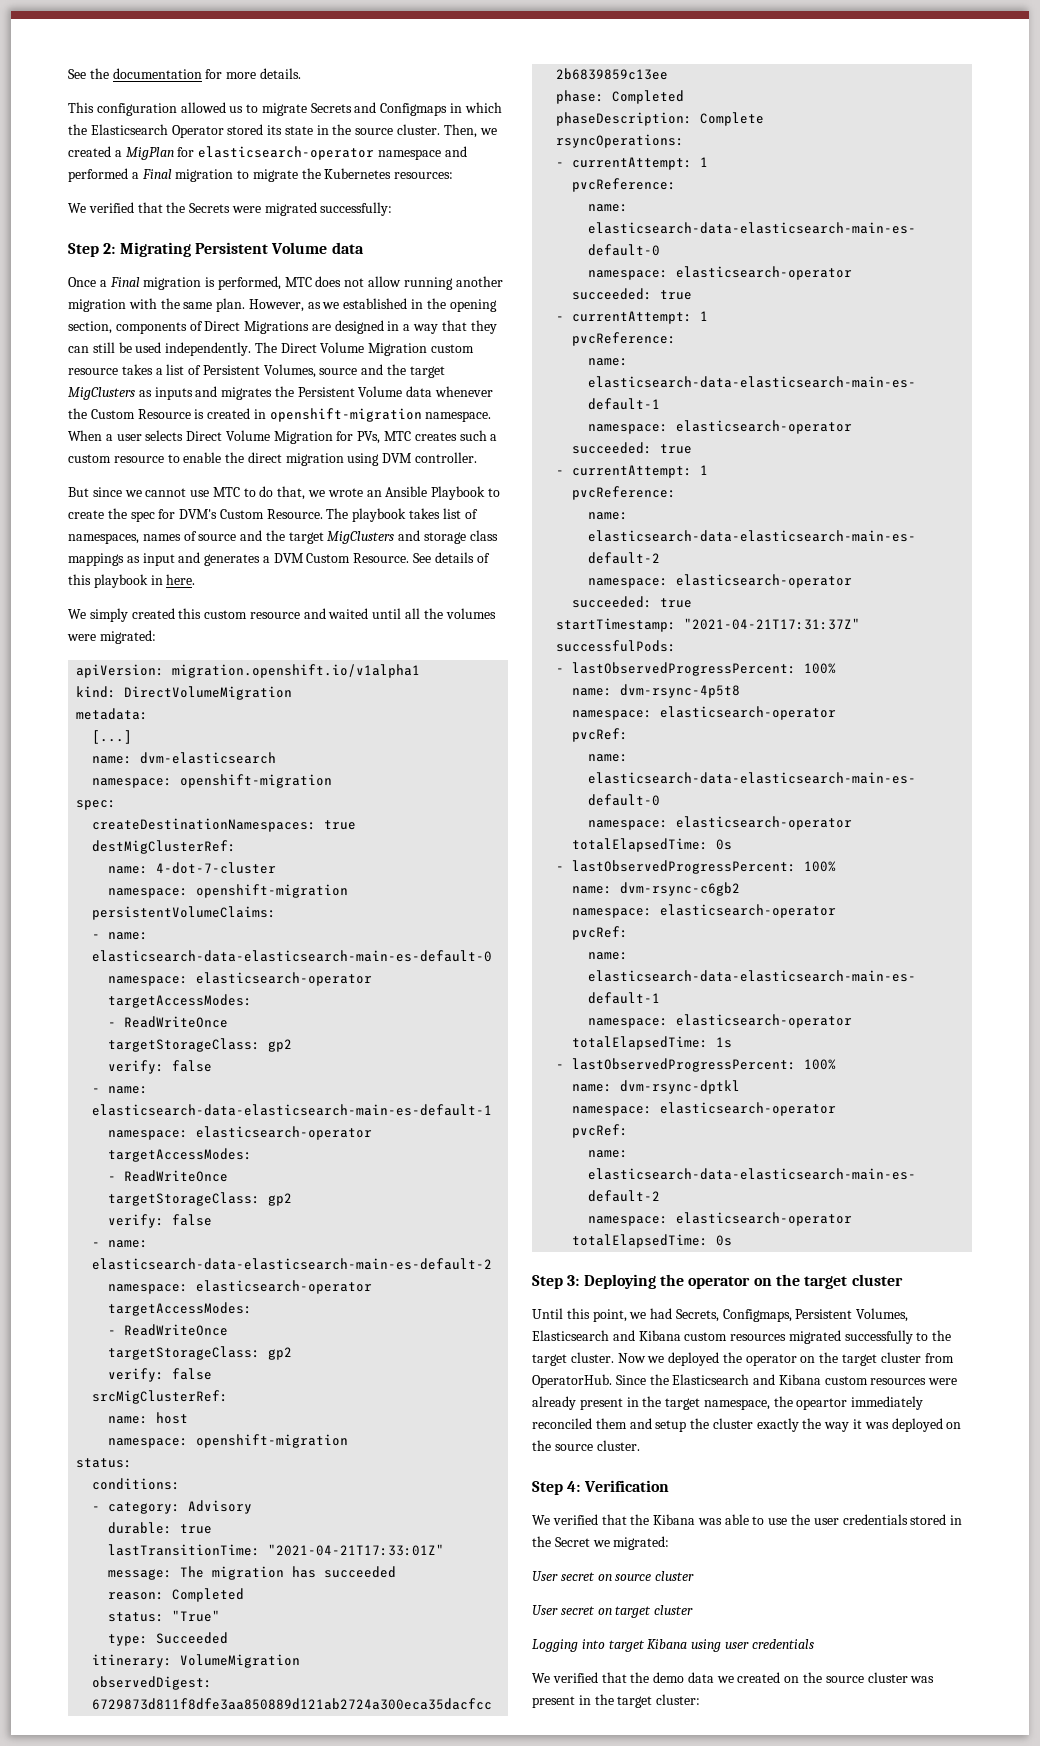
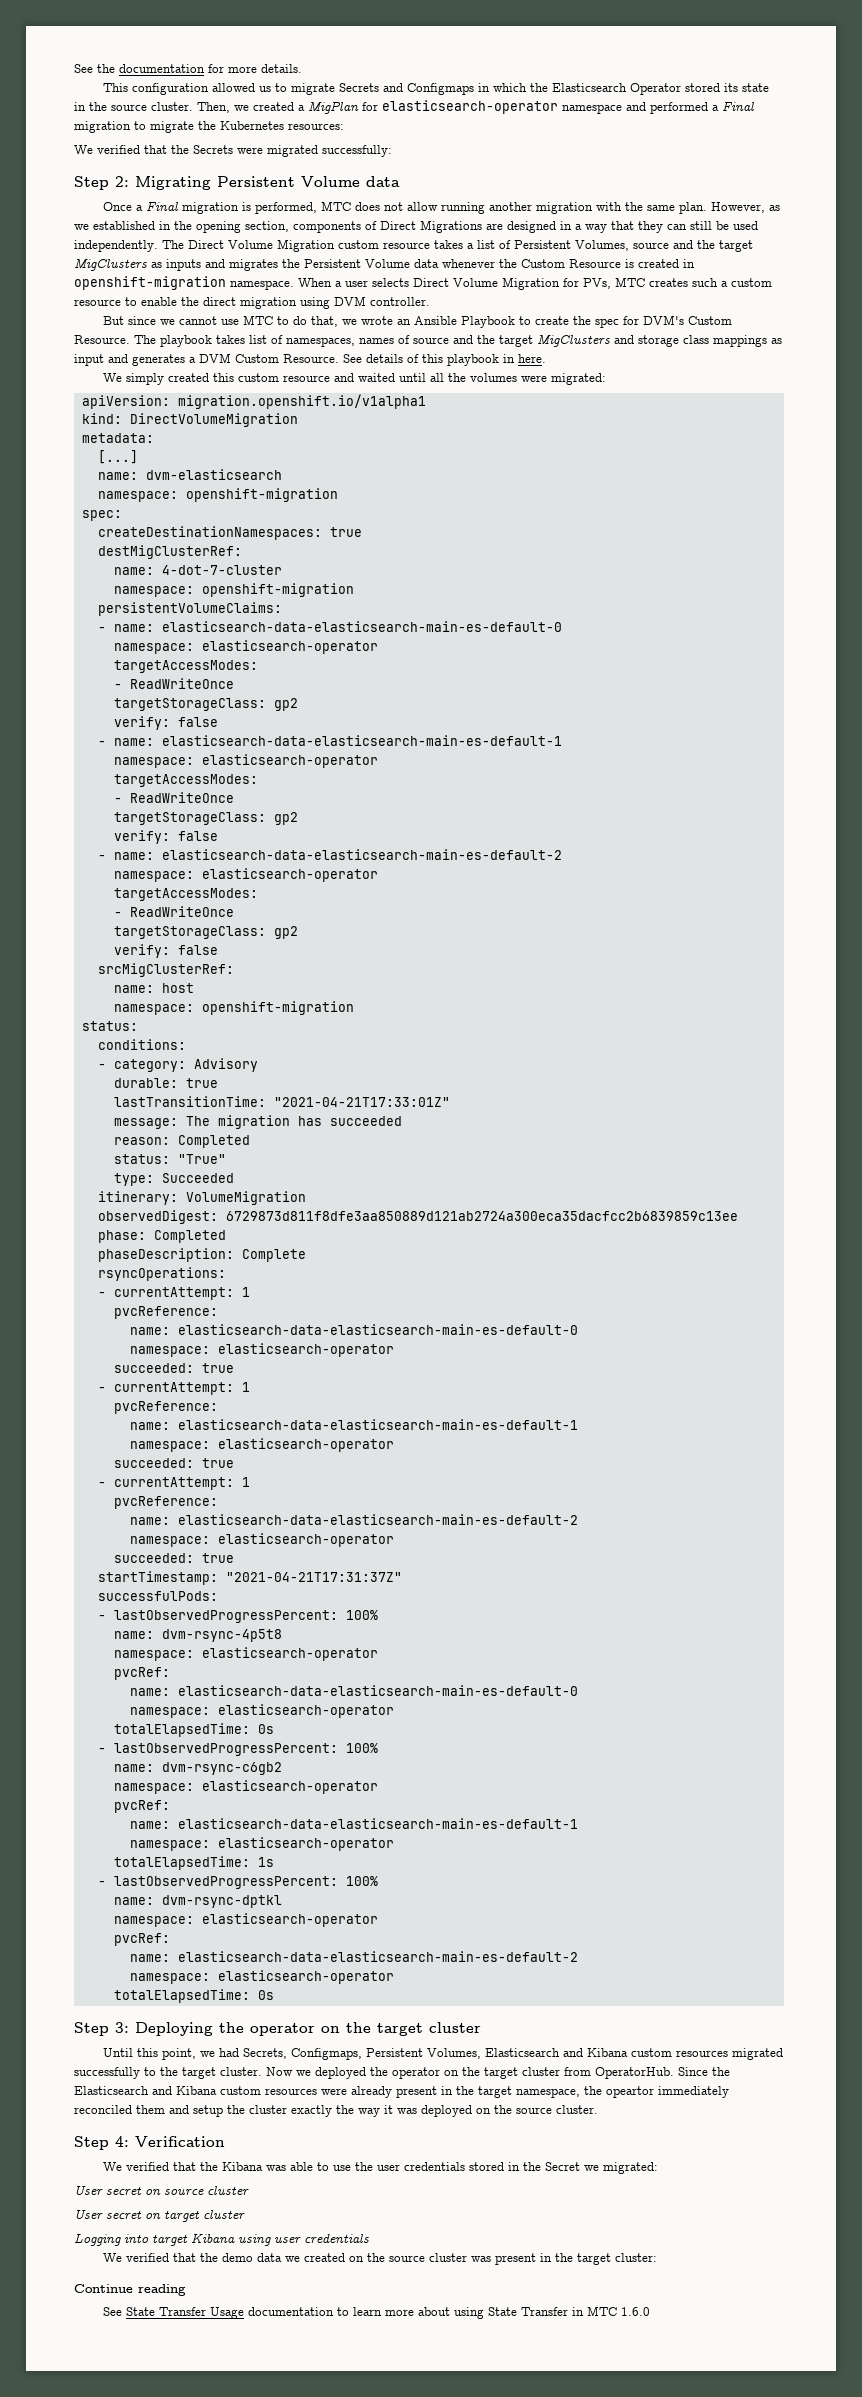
+ Continue reading
+ See State Transfer Usage documentation to learn more about using State Transfer in MTC 1.6.0

